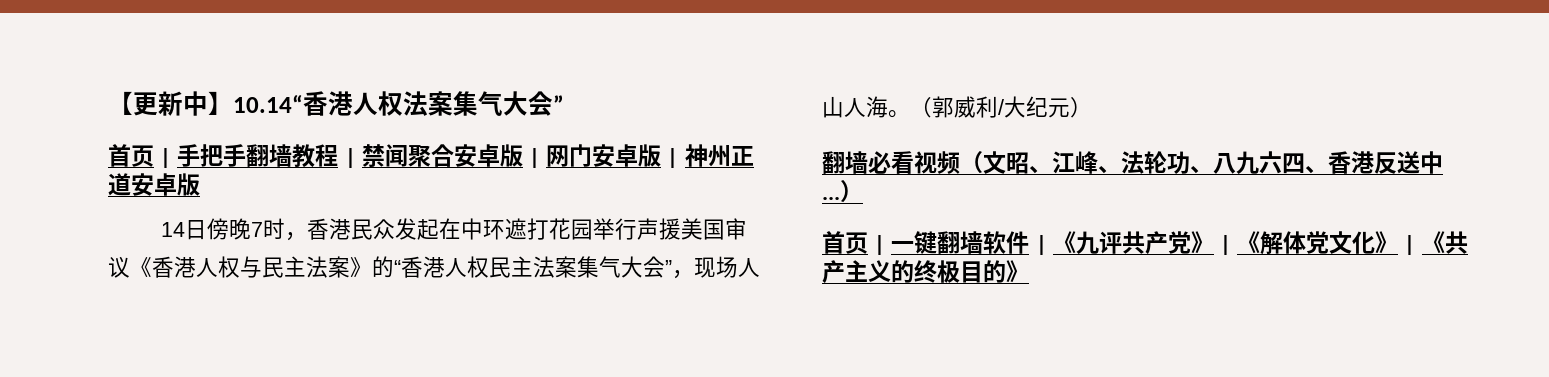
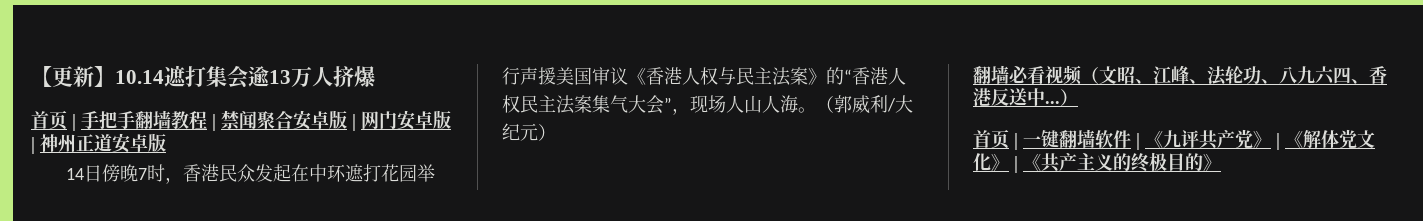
- 【更新中】10.14“香港人权法案集气大会”
+ 【更新】10.14遮打集会逾13万人挤爆

